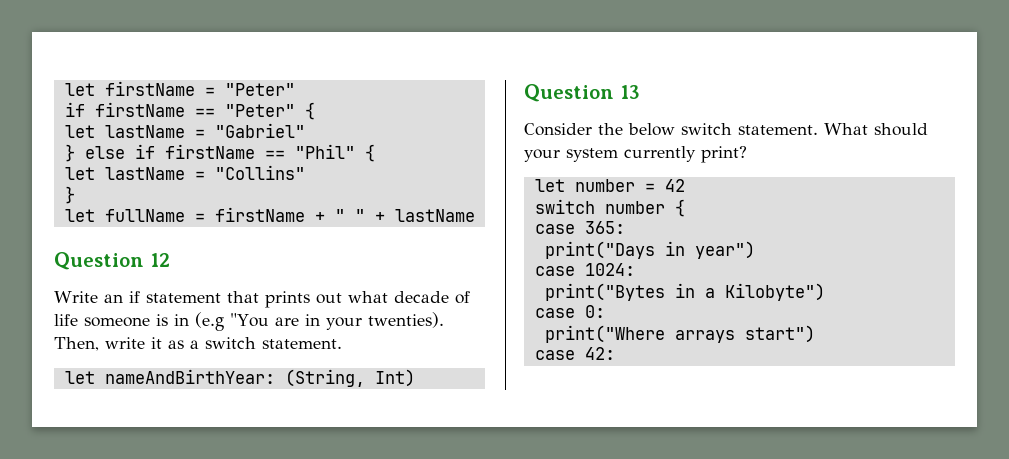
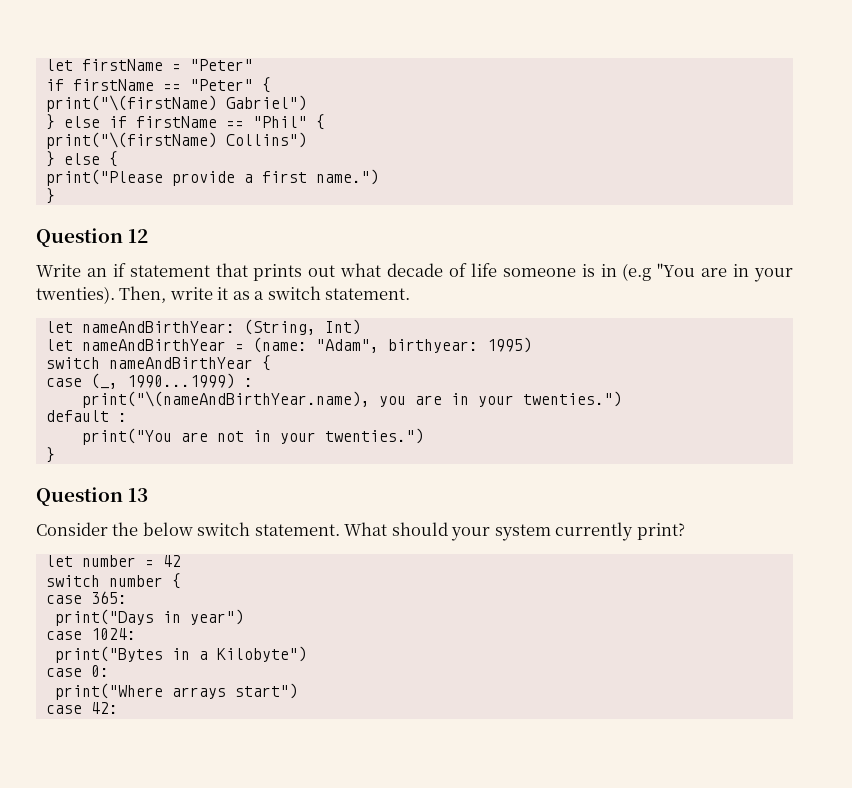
- let lastName = "Gabriel"
+ print("\(firstName) Gabriel")
- let lastName = "Collins"
+ print("\(firstName) Collins")
+ } else {
+ print("Please provide a first name.")
  }
- let fullName = firstName + " " + lastName
+ let nameAndBirthYear = (name: "Adam", birthyear: 1995)
+ switch nameAndBirthYear {
+ case (_, 1990...1999) :
+ print("\(nameAndBirthYear.name), you are in your twenties.")
+ default :
+ print("You are not in your twenties.")
+ }

